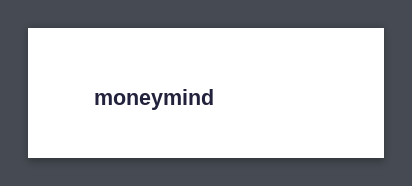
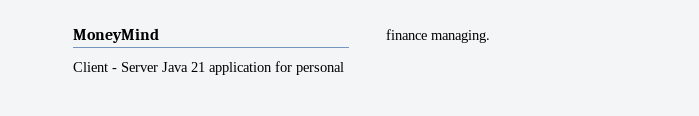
- moneymind
+ MoneyMind
+ Client - Server Java 21 application for personal finance managing.

